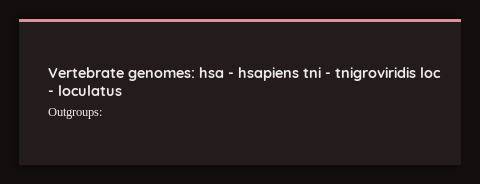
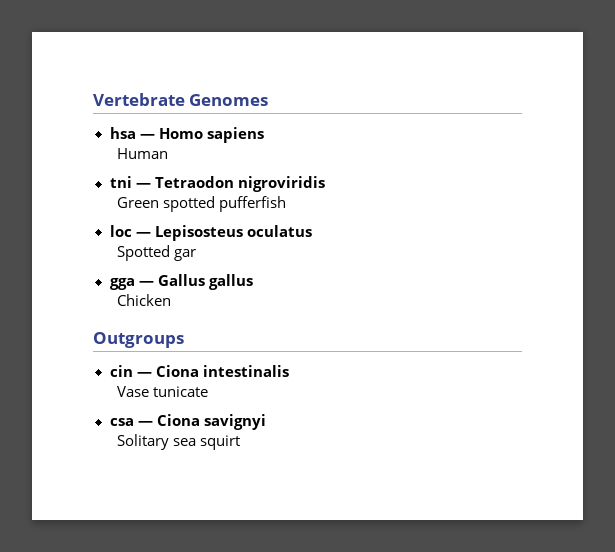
- Vertebrate genomes: hsa - hsapiens tni - tnigroviridis loc - loculatus
- Outgroups:
+ Vertebrate Genomes
+ hsa — Homo sapiens
+ Human
+ tni — Tetraodon nigroviridis
+ Green spotted pufferfish
+ loc — Lepisosteus oculatus
+ Spotted gar
+ gga — Gallus gallus
+ Chicken
+ Outgroups
+ cin — Ciona intestinalis
+ Vase tunicate
+ csa — Ciona savignyi
+ Solitary sea squirt

